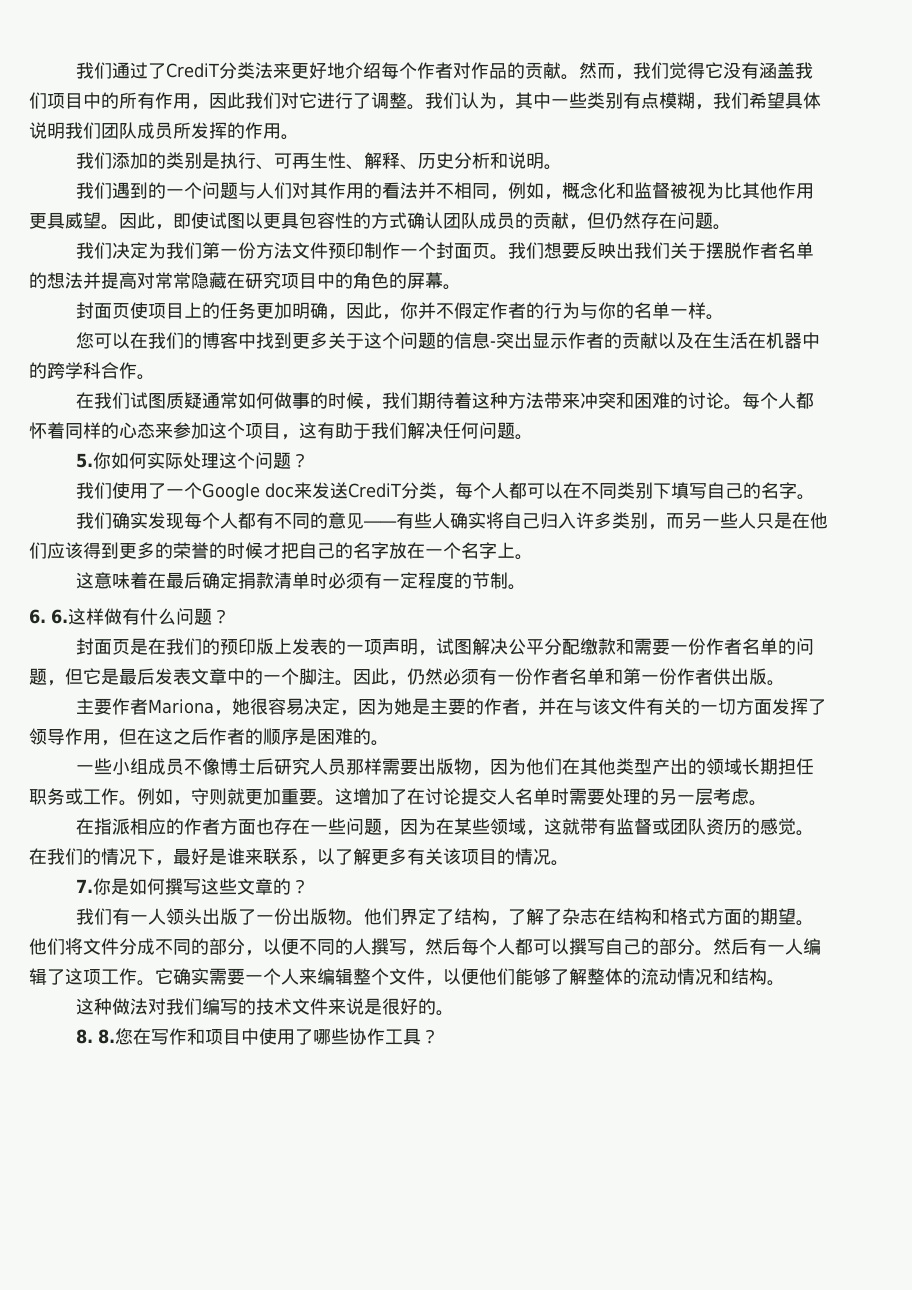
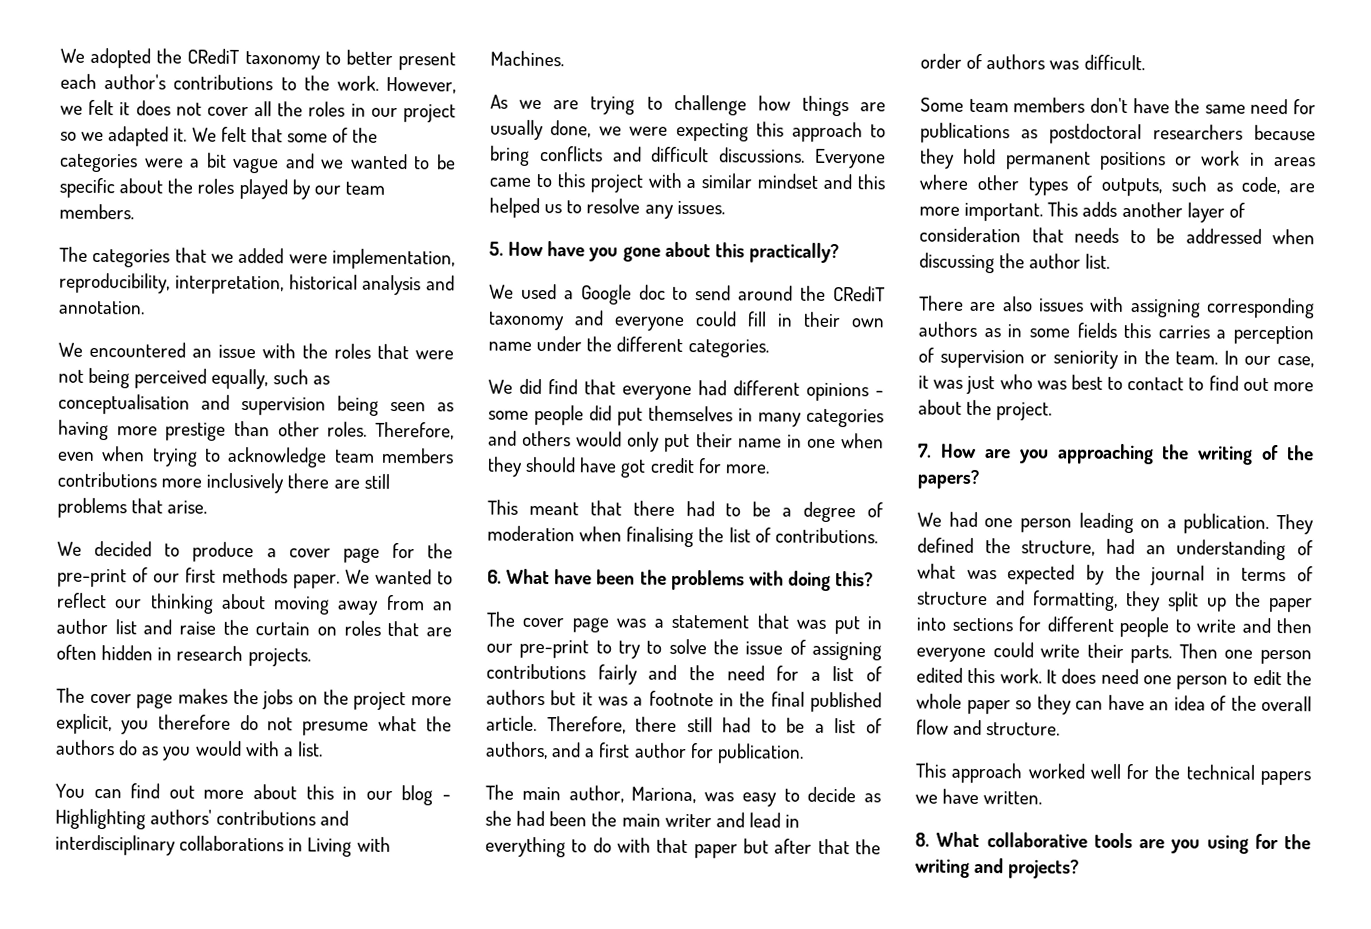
- 我们通过了CrediT分类法来更好地介绍每个作者对作品的贡献。然而，我们觉得它没有涵盖我们项目中的所有作用，因此我们对它进行了调整。我们认为，其中一些类别有点模糊，我们希望具体说明我们团队成员所发挥的作用。
- 我们添加的类别是执行、可再生性、解释、历史分析和说明。
- 我们遇到的一个问题与人们对其作用的看法并不相同，例如，概念化和监督被视为比其他作用更具威望。因此，即使试图以更具包容性的方式确认团队成员的贡献，但仍然存在问题。
- 我们决定为我们第一份方法文件预印制作一个封面页。我们想要反映出我们关于摆脱作者名单的想法并提高对常常隐藏在研究项目中的角色的屏幕。
- 封面页使项目上的任务更加明确，因此，你并不假定作者的行为与你的名单一样。
- 您可以在我们的博客中找到更多关于这个问题的信息-突出显示作者的贡献以及在生活在机器中的跨学科合作。
- 在我们试图质疑通常如何做事的时候，我们期待着这种方法带来冲突和困难的讨论。每个人都怀着同样的心态来参加这个项目，这有助于我们解决任何问题。
- 5.你如何实际处理这个问题？
- 我们使用了一个Google doc来发送CrediT分类，每个人都可以在不同类别下填写自己的名字。
- 我们确实发现每个人都有不同的意见――有些人确实将自己归入许多类别，而另一些人只是在他们应该得到更多的荣誉的时候才把自己的名字放在一个名字上。
- 这意味着在最后确定捐款清单时必须有一定程度的节制。
- 6. 6.这样做有什么问题？
- 封面页是在我们的预印版上发表的一项声明，试图解决公平分配缴款和需要一份作者名单的问题，但它是最后发表文章中的一个脚注。因此，仍然必须有一份作者名单和第一份作者供出版。
- 主要作者Mariona，她很容易决定，因为她是主要的作者，并在与该文件有关的一切方面发挥了领导作用，但在这之后作者的顺序是困难的。
- 一些小组成员不像博士后研究人员那样需要出版物，因为他们在其他类型产出的领域长期担任职务或工作。例如，守则就更加重要。这增加了在讨论提交人名单时需要处理的另一层考虑。
- 在指派相应的作者方面也存在一些问题，因为在某些领域，这就带有监督或团队资历的感觉。在我们的情况下，最好是谁来联系，以了解更多有关该项目的情况。
- 7.你是如何撰写这些文章的？
- 我们有一人领头出版了一份出版物。他们界定了结构，了解了杂志在结构和格式方面的期望。他们将文件分成不同的部分，以便不同的人撰写，然后每个人都可以撰写自己的部分。然后有一人编辑了这项工作。它确实需要一个人来编辑整个文件，以便他们能够了解整体的流动情况和结构。
- 这种做法对我们编写的技术文件来说是很好的。
- 8. 8.您在写作和项目中使用了哪些协作工具？
+ We adopted the CRediT taxonomy to better present each author's contributions to the work. However, we felt it does not cover all the roles in our project so we adapted it. We felt that some of the categories were a bit vague and we wanted to be specific about the roles played by our team members.
+ The categories that we added were implementation, reproducibility, interpretation, historical analysis and annotation.
+ We encountered an issue with the roles that were not being perceived equally, such as conceptualisation and supervision being seen as having more prestige than other roles. Therefore, even when trying to acknowledge team members contributions more inclusively there are still problems that arise.
+ We decided to produce a cover page for the pre-print of our first methods paper. We wanted to reflect our thinking about moving away from an author list and raise the curtain on roles that are often hidden in research projects.
+ The cover page makes the jobs on the project more explicit, you therefore do not presume what the authors do as you would with a list.
+ You can find out more about this in our blog - Highlighting authors' contributions and interdisciplinary collaborations in Living with Machines.
+ As we are trying to challenge how things are usually done, we were expecting this approach to bring conflicts and difficult discussions. Everyone came to this project with a similar mindset and this helped us to resolve any issues.
+ 5. How have you gone about this practically?
+ We used a Google doc to send around the CRediT taxonomy and everyone could fill in their own name under the different categories.
+ We did find that everyone had different opinions - some people did put themselves in many categories and others would only put their name in one when they should have got credit for more.
+ This meant that there had to be a degree of moderation when finalising the list of contributions.
+ 6. What have been the problems with doing this?
+ The cover page was a statement that was put in our pre-print to try to solve the issue of assigning contributions fairly and the need for a list of authors but it was a footnote in the final published article. Therefore, there still had to be a list of authors, and a first author for publication.
+ The main author, Mariona, was easy to decide as she had been the main writer and lead in everything to do with that paper but after that the order of authors was difficult.
+ Some team members don't have the same need for publications as postdoctoral researchers because they hold permanent positions or work in areas where other types of outputs, such as code, are more important. This adds another layer of consideration that needs to be addressed when discussing the author list.
+ There are also issues with assigning corresponding authors as in some fields this carries a perception of supervision or seniority in the team. In our case, it was just who was best to contact to find out more about the project.
+ 7. How are you approaching the writing of the papers?
+ We had one person leading on a publication. They defined the structure, had an understanding of what was expected by the journal in terms of structure and formatting, they split up the paper into sections for different people to write and then everyone could write their parts. Then one person edited this work. It does need one person to edit the whole paper so they can have an idea of the overall flow and structure.
+ This approach worked well for the technical papers we have written.
+ 8. What collaborative tools are you using for the writing and projects?

